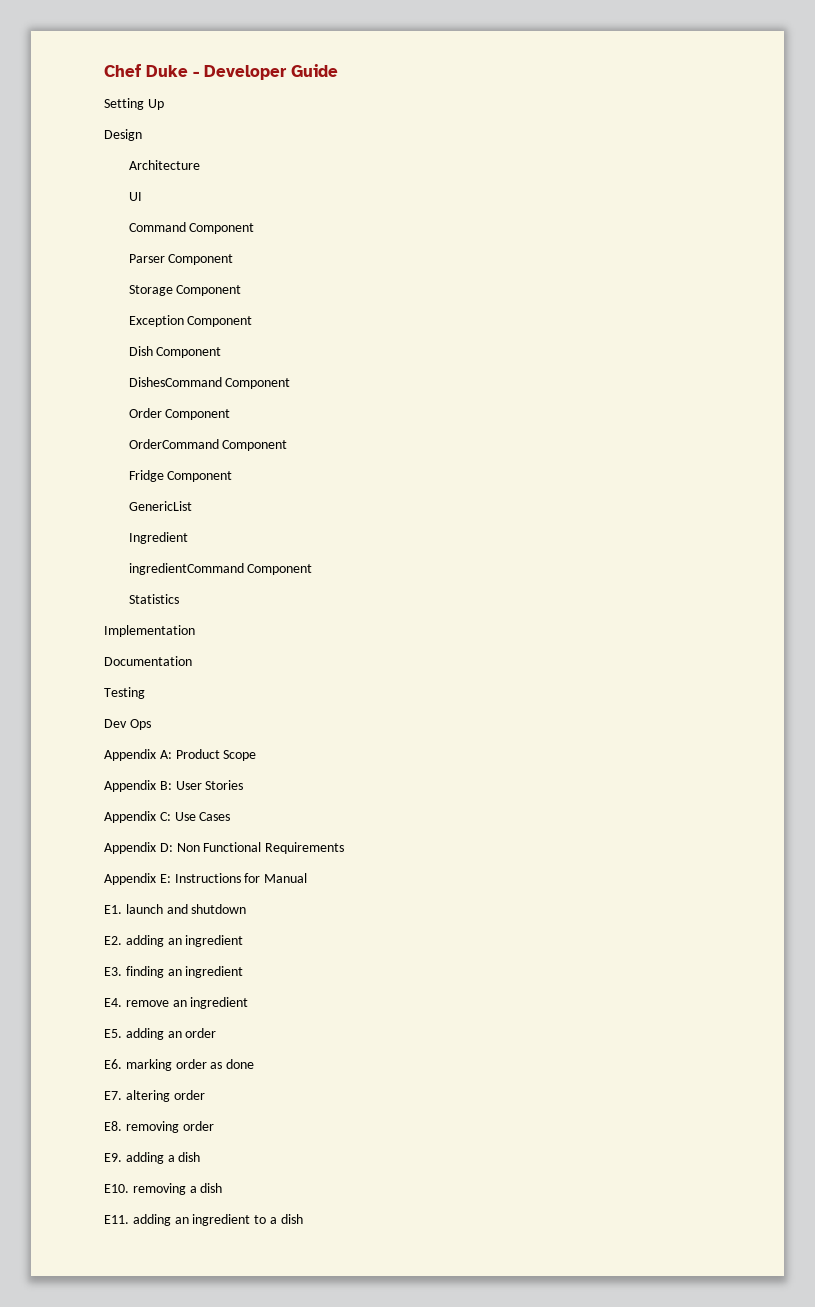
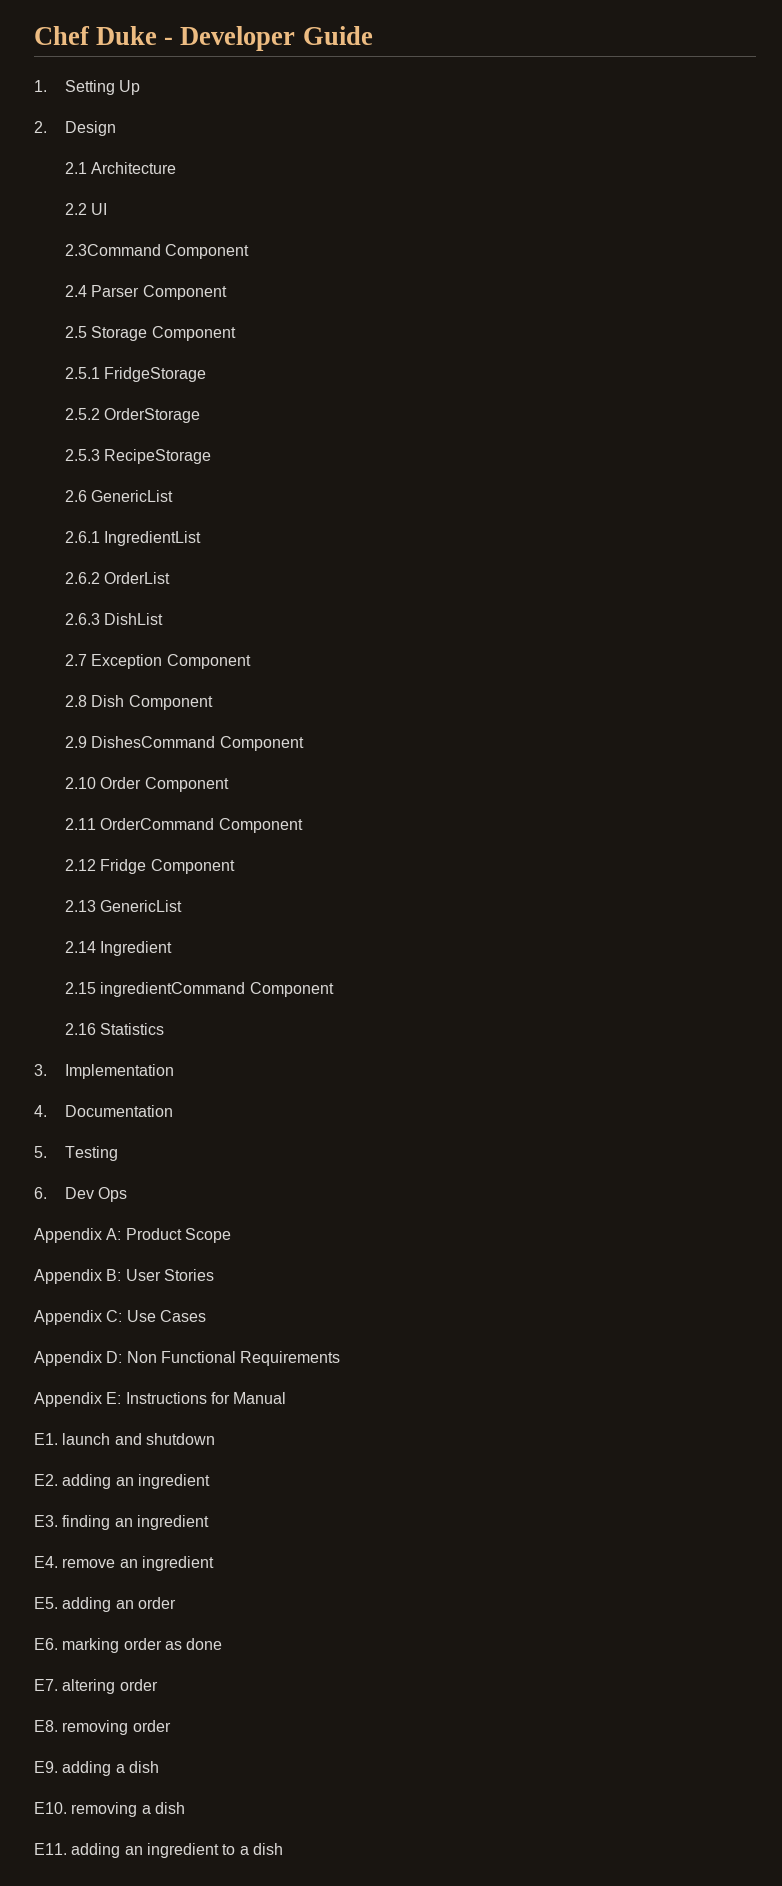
- Setting Up
+ 1. Setting Up
- Design
+ 2. Design
- Architecture
+ 2.1 Architecture
- UI
+ 2.2 UI
- Command Component
- Parser Component
+ 2.3Command Component
+ 2.4 Parser Component
- Storage Component
+ 2.5 Storage Component
- Exception Component
+ 2.5.1 FridgeStorage
+ 2.5.2 OrderStorage
+ 2.5.3 RecipeStorage
+ 2.6 GenericList
+ 2.6.1 IngredientList
+ 2.6.2 OrderList
+ 2.6.3 DishList
+ 2.7 Exception Component
- Dish Component
+ 2.8 Dish Component
- DishesCommand Component
+ 2.9 DishesCommand Component
- Order Component
+ 2.10 Order Component
- OrderCommand Component
+ 2.11 OrderCommand Component
- Fridge Component
+ 2.12 Fridge Component
- GenericList
- Ingredient
+ 2.13 GenericList
+ 2.14 Ingredient
- ingredientCommand Component
+ 2.15 ingredientCommand Component
- Statistics
+ 2.16 Statistics
- Implementation
+ 3. Implementation
- Documentation
+ 4. Documentation
- Testing
+ 5. Testing
- Dev Ops
+ 6. Dev Ops

